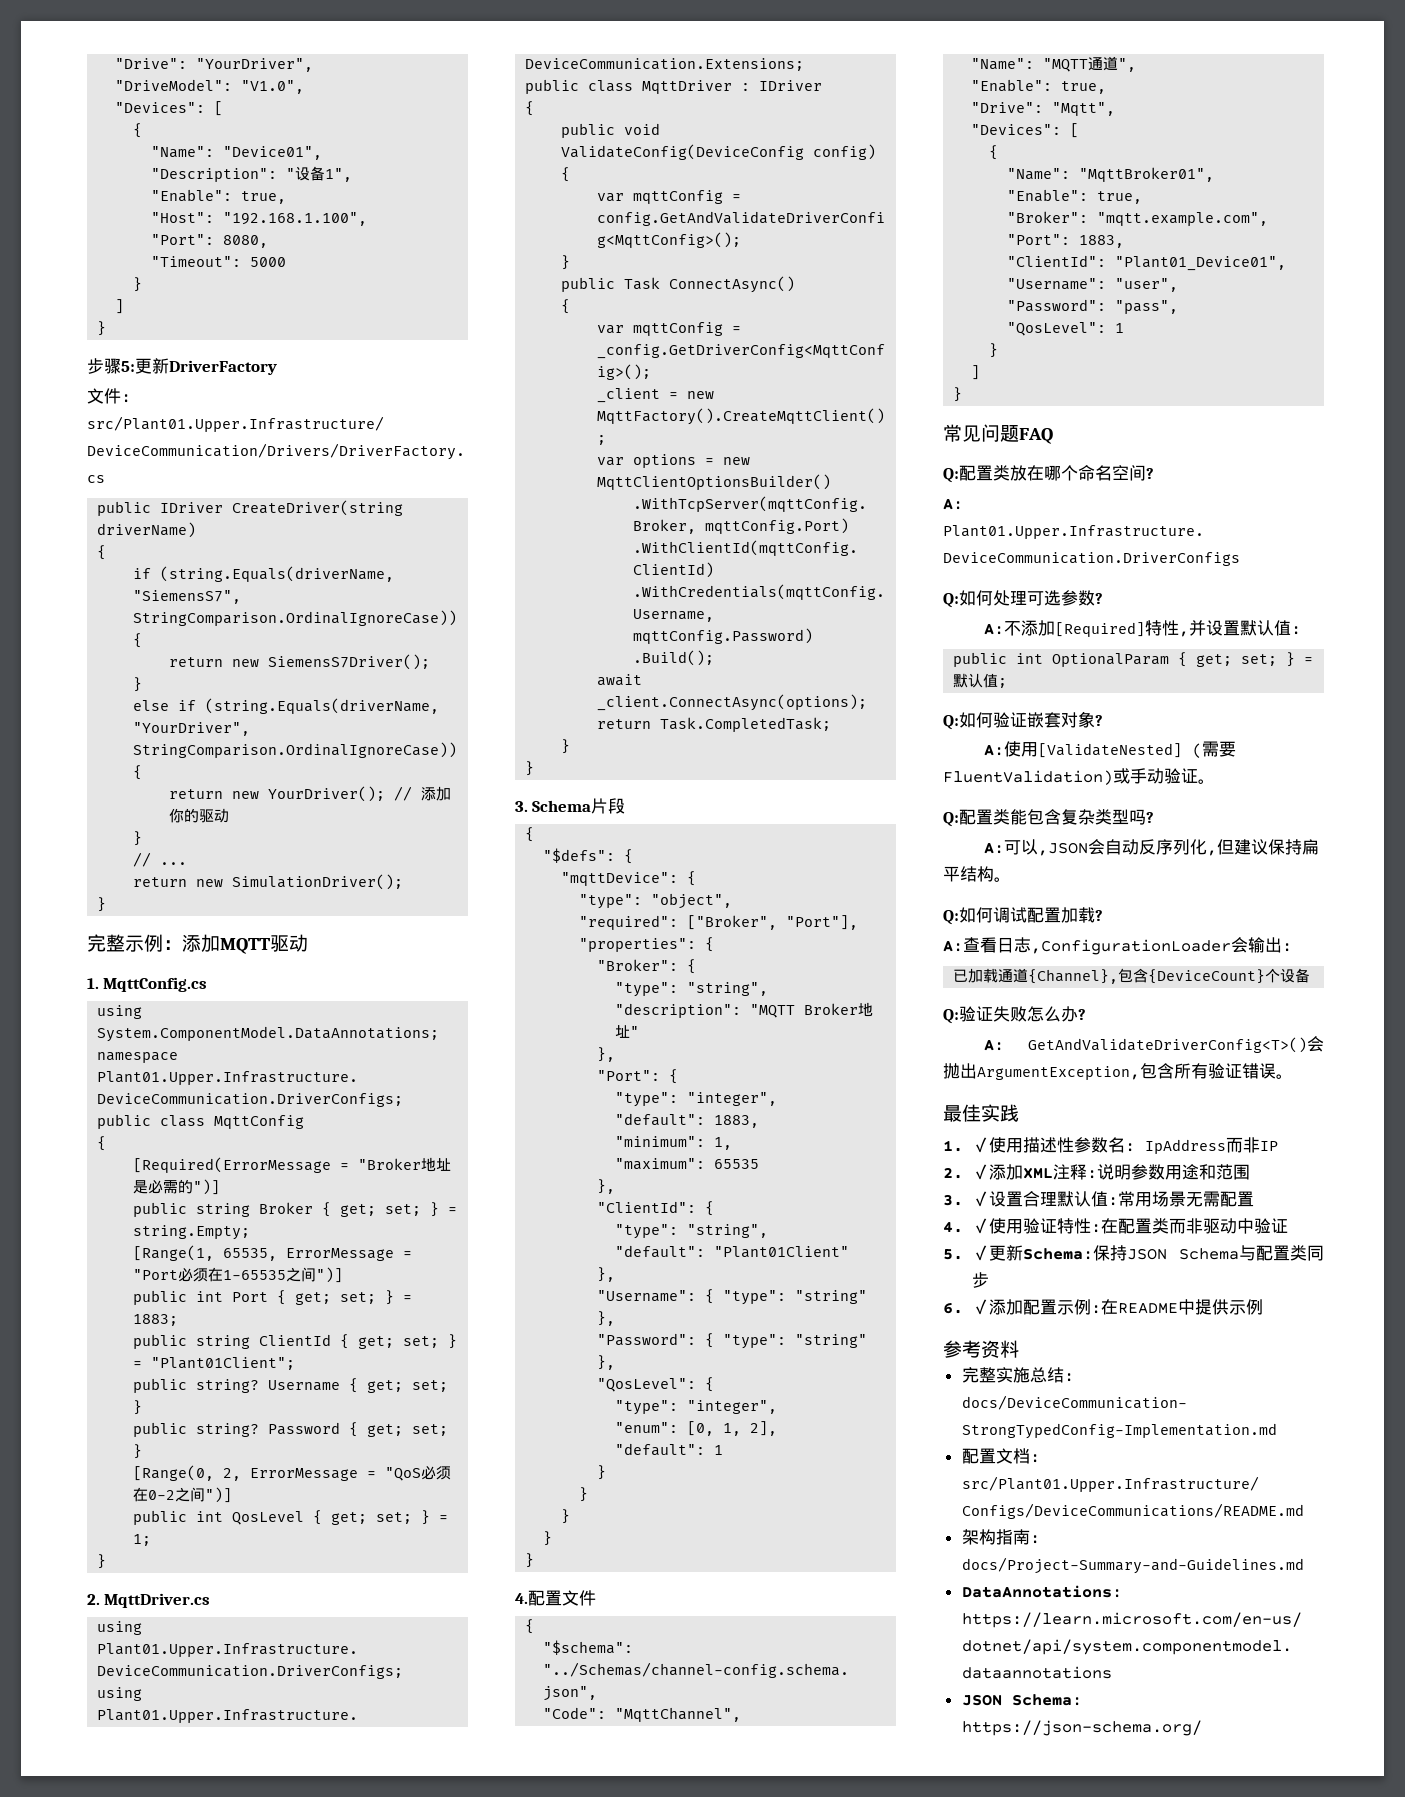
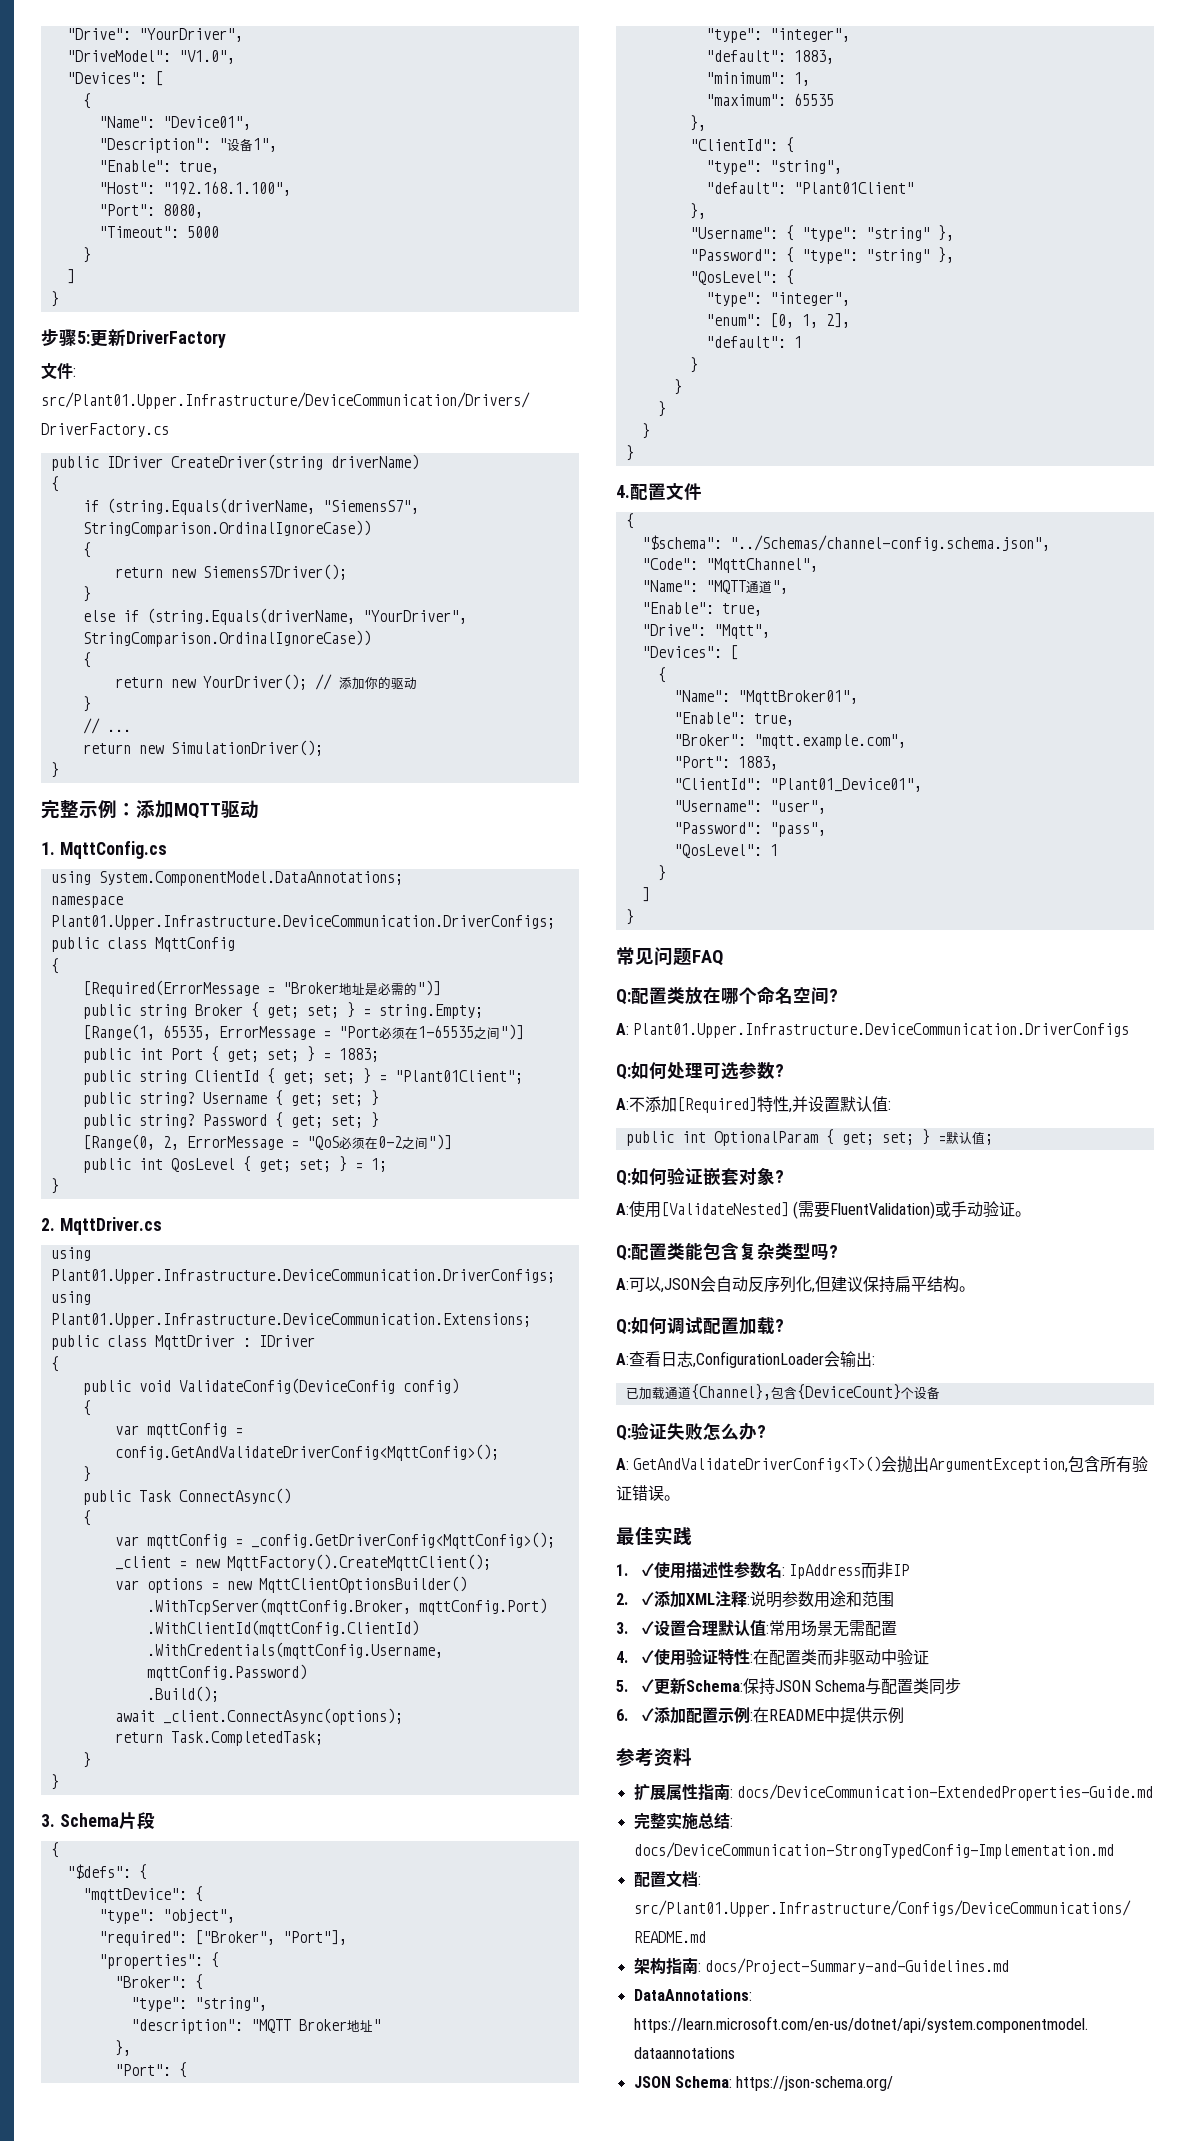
+ 扩展属性指南: docs/DeviceCommunication-ExtendedProperties-Guide.md

